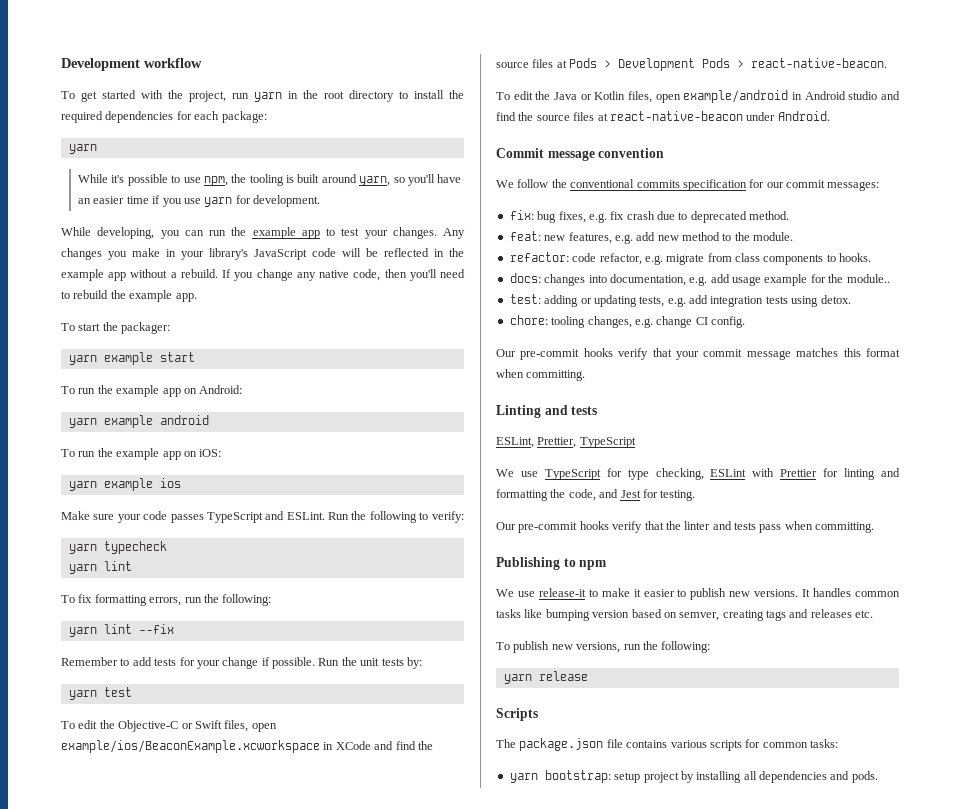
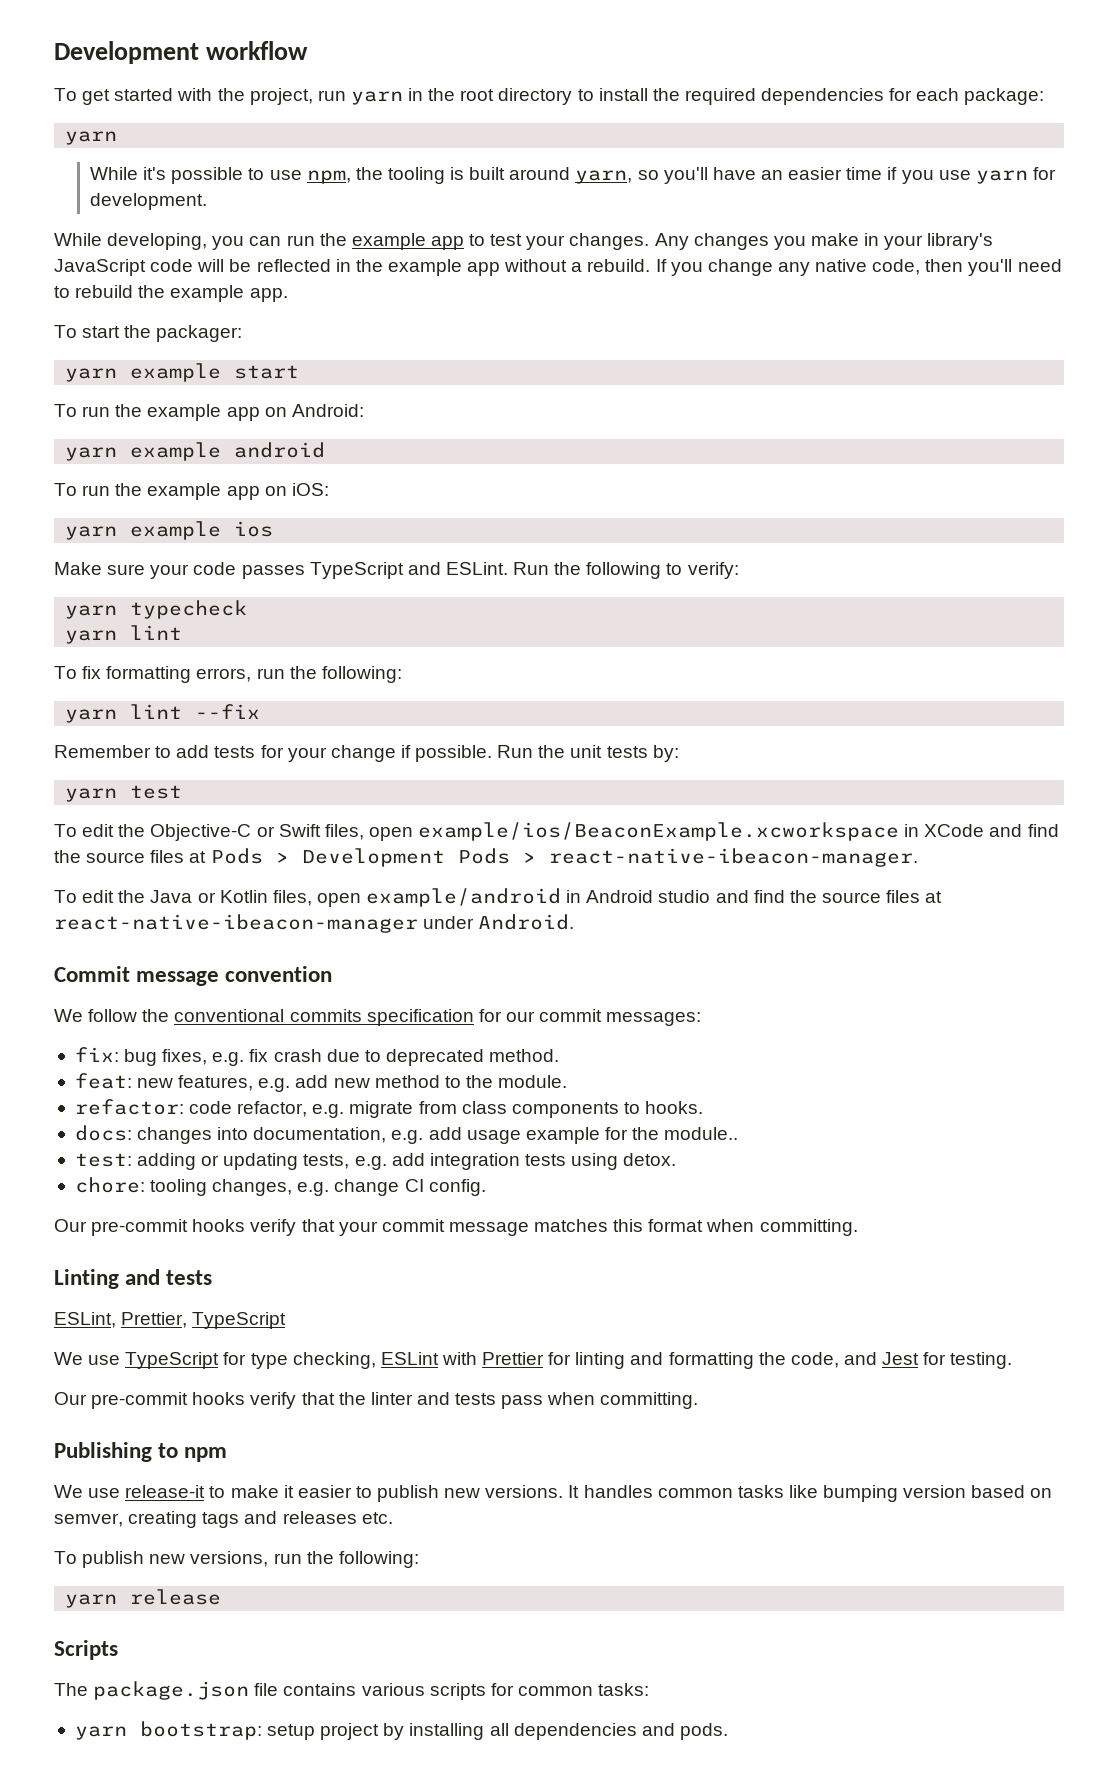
- To edit the Objective-C or Swift files, open example/ios/BeaconExample.xcworkspace in XCode and find the source files at Pods > Development Pods > react-native-beacon.
+ To edit the Objective-C or Swift files, open example/ios/BeaconExample.xcworkspace in XCode and find the source files at Pods > Development Pods > react-native-ibeacon-manager.
- To edit the Java or Kotlin files, open example/android in Android studio and find the source files at react-native-beacon under Android.
+ To edit the Java or Kotlin files, open example/android in Android studio and find the source files at react-native-ibeacon-manager under Android.

